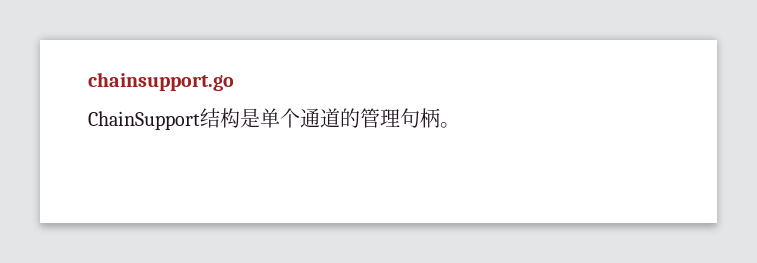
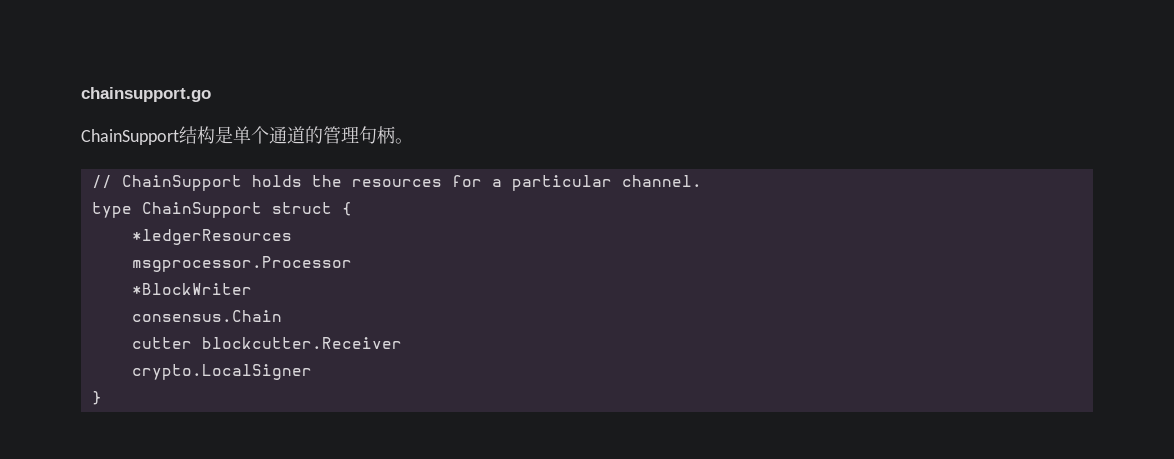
+ // ChainSupport holds the resources for a particular channel.
+ type ChainSupport struct {
+ *ledgerResources
+ msgprocessor.Processor
+ *BlockWriter
+ consensus.Chain
+ cutter blockcutter.Receiver
+ crypto.LocalSigner
+ }

